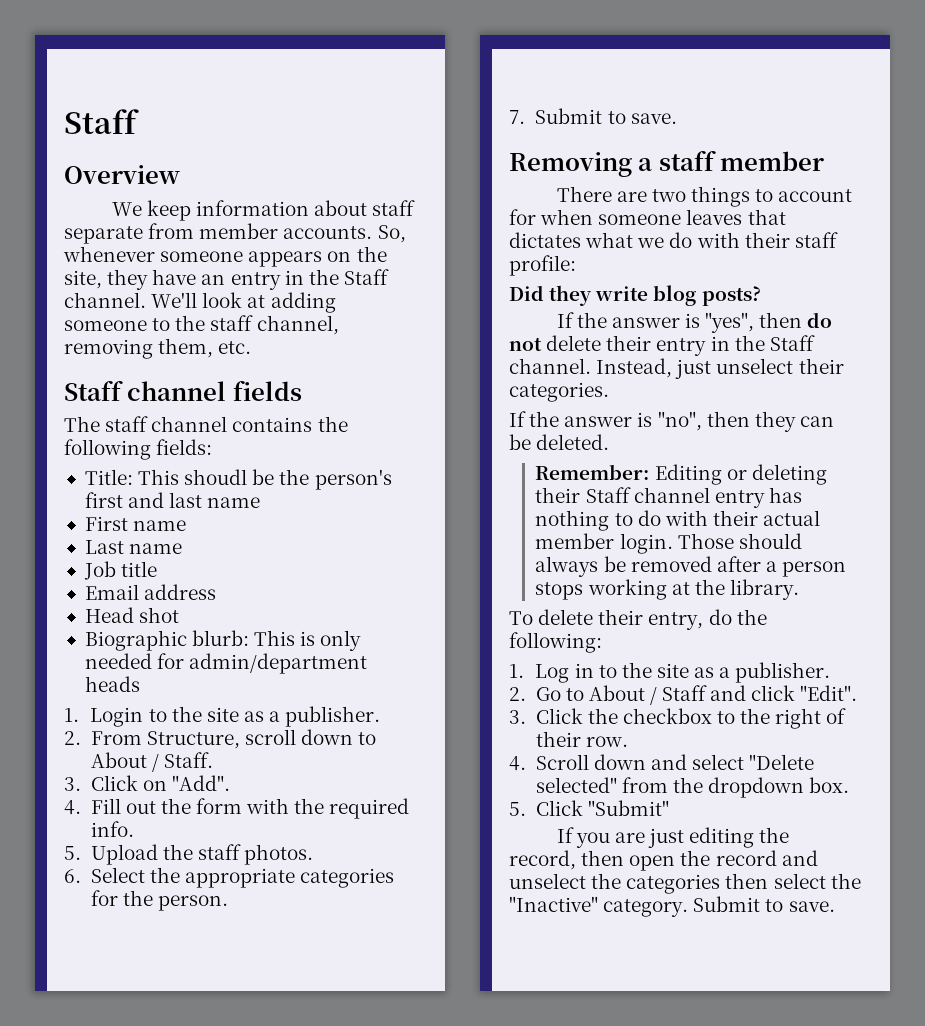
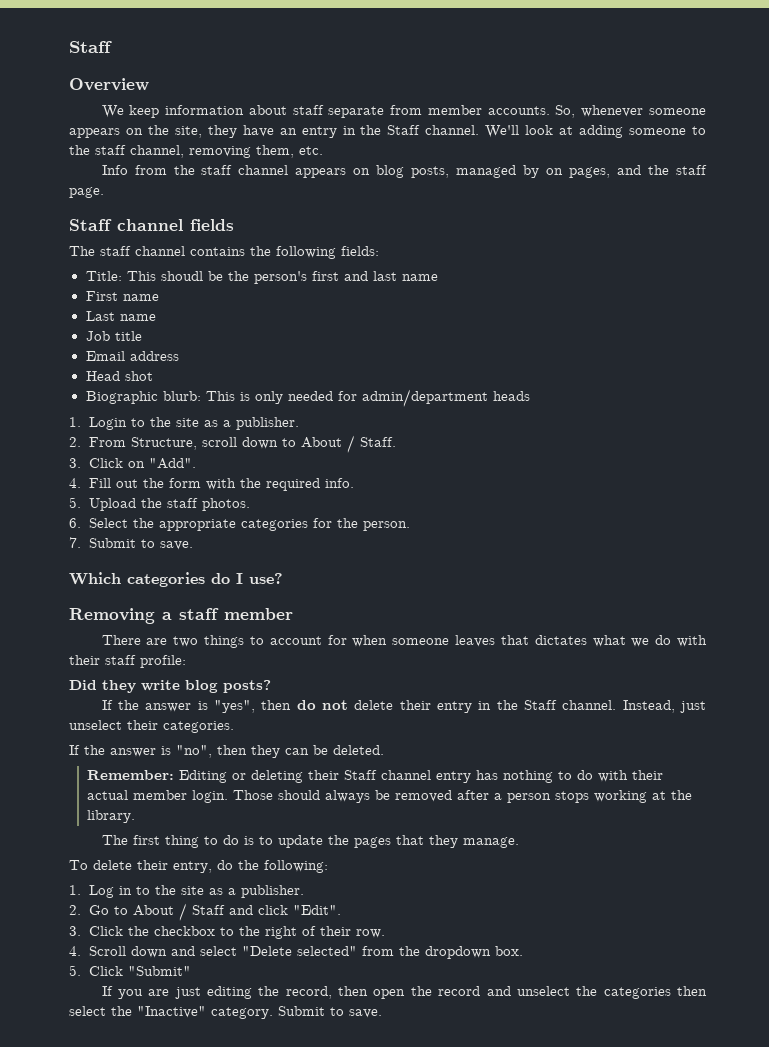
+ Info from the staff channel appears on blog posts, managed by on pages, and the staff page.
+ Which categories do I use?
+ The first thing to do is to update the pages that they manage.

